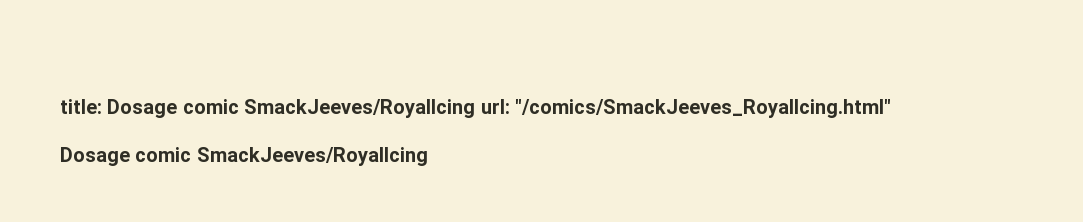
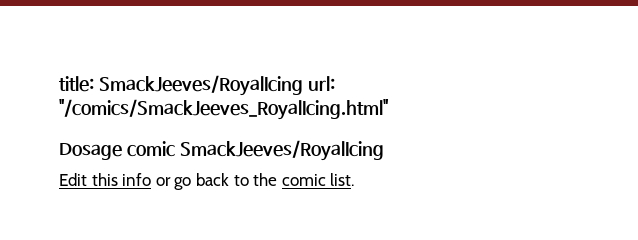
- title: Dosage comic SmackJeeves/RoyalIcing url: "/comics/SmackJeeves_RoyalIcing.html"
+ title: SmackJeeves/RoyalIcing url: "/comics/SmackJeeves_RoyalIcing.html"
+ Edit this info or go back to the comic list.

